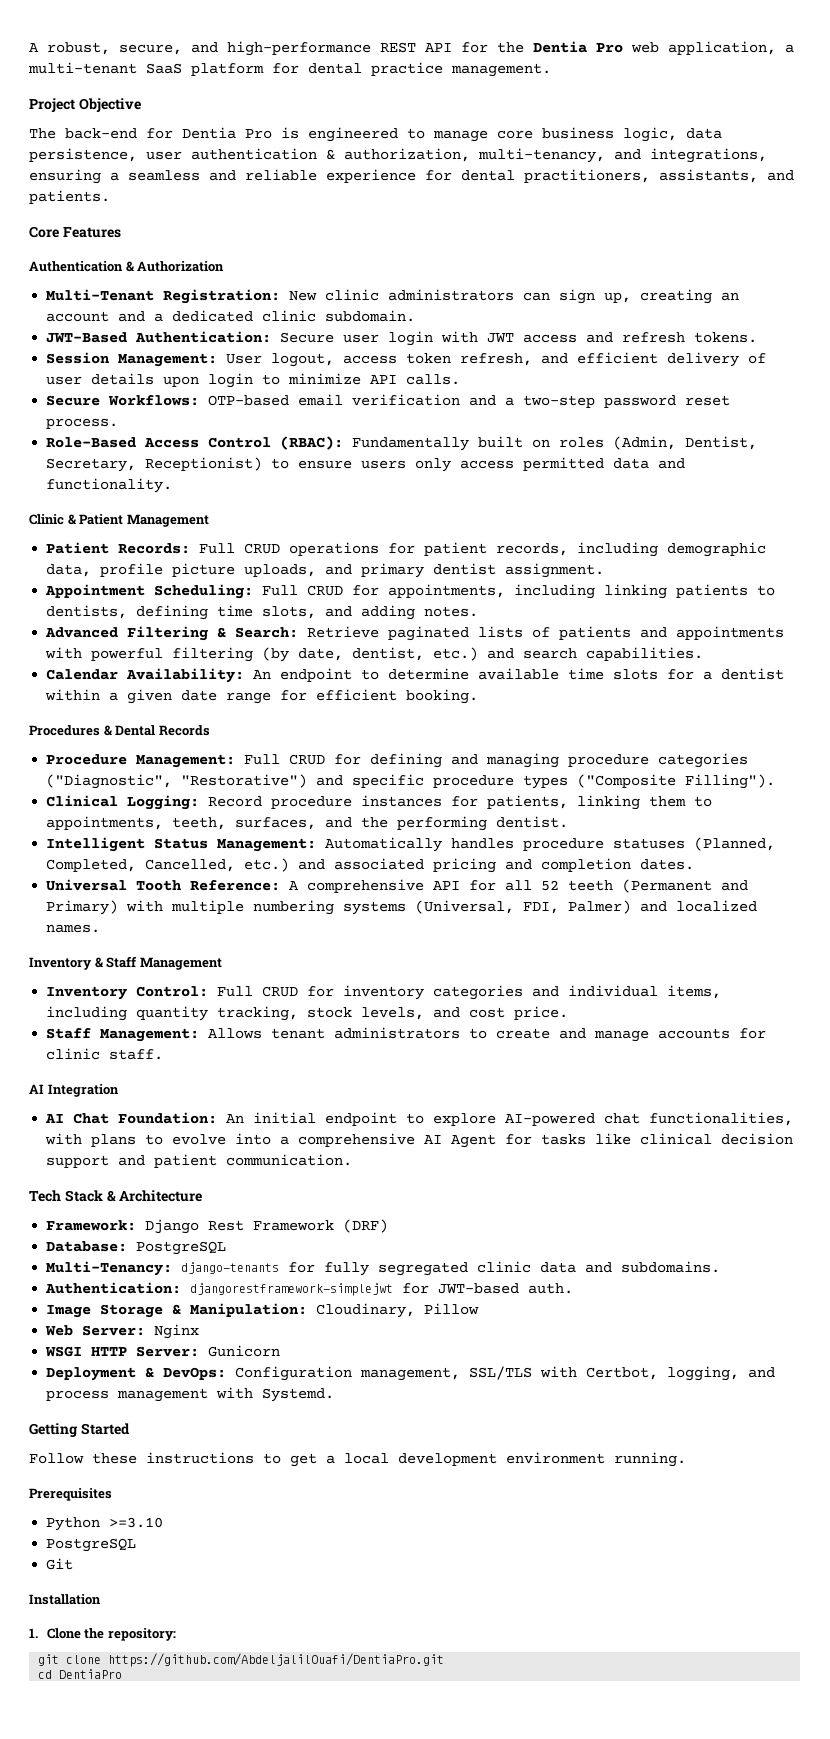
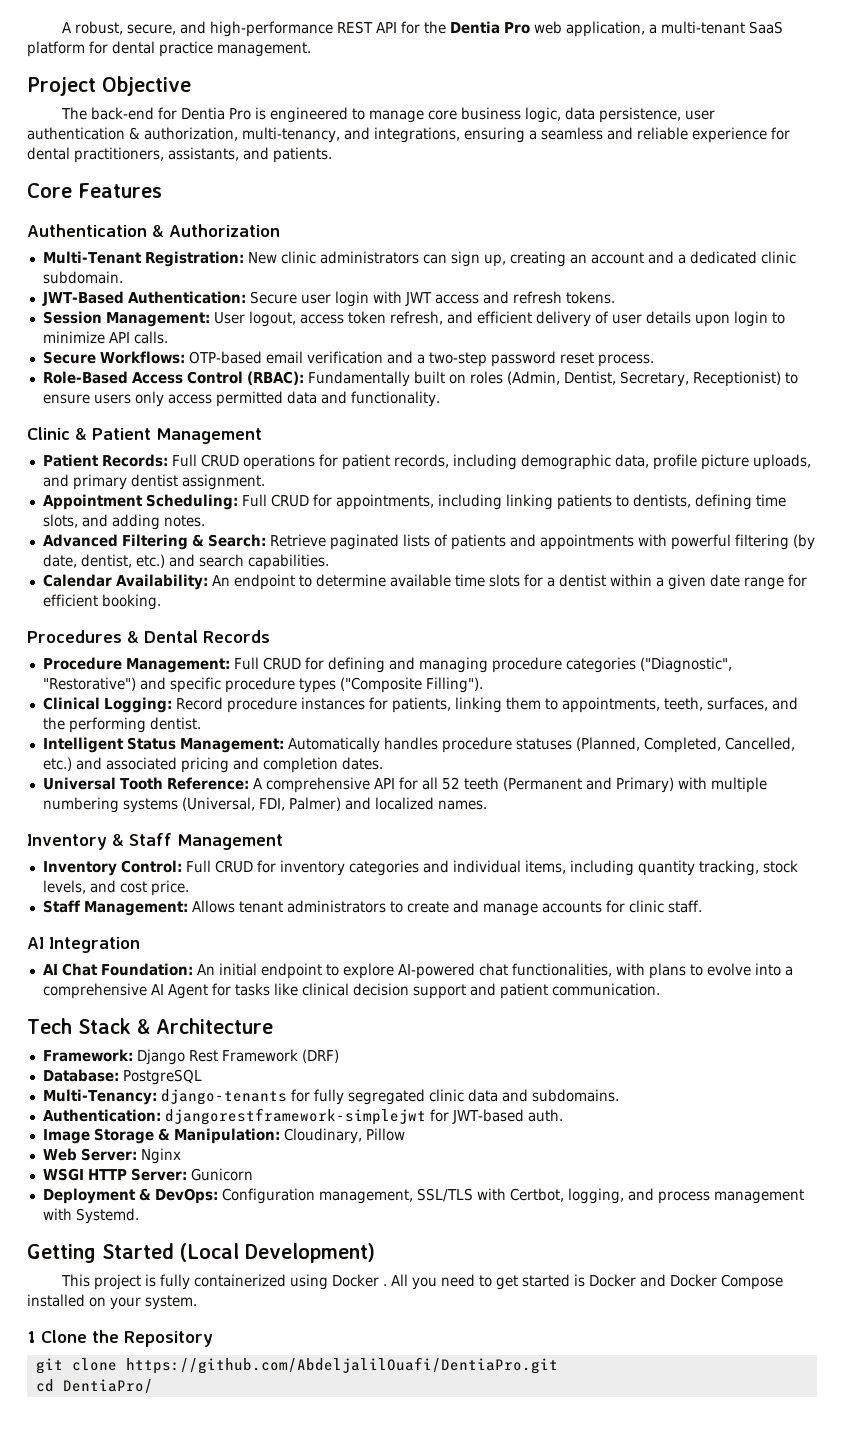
- Getting Started
- Follow these instructions to get a local development environment running.
- Prerequisites
- Python >=3.10
- PostgreSQL
- Git
- Installation
- 1. Clone the repository:
+ Getting Started (Local Development)
+ This project is fully containerized using Docker . All you need to get started is Docker and Docker Compose installed on your system.
+ 1 Clone the Repository
- cd DentiaPro
+ cd DentiaPro/

